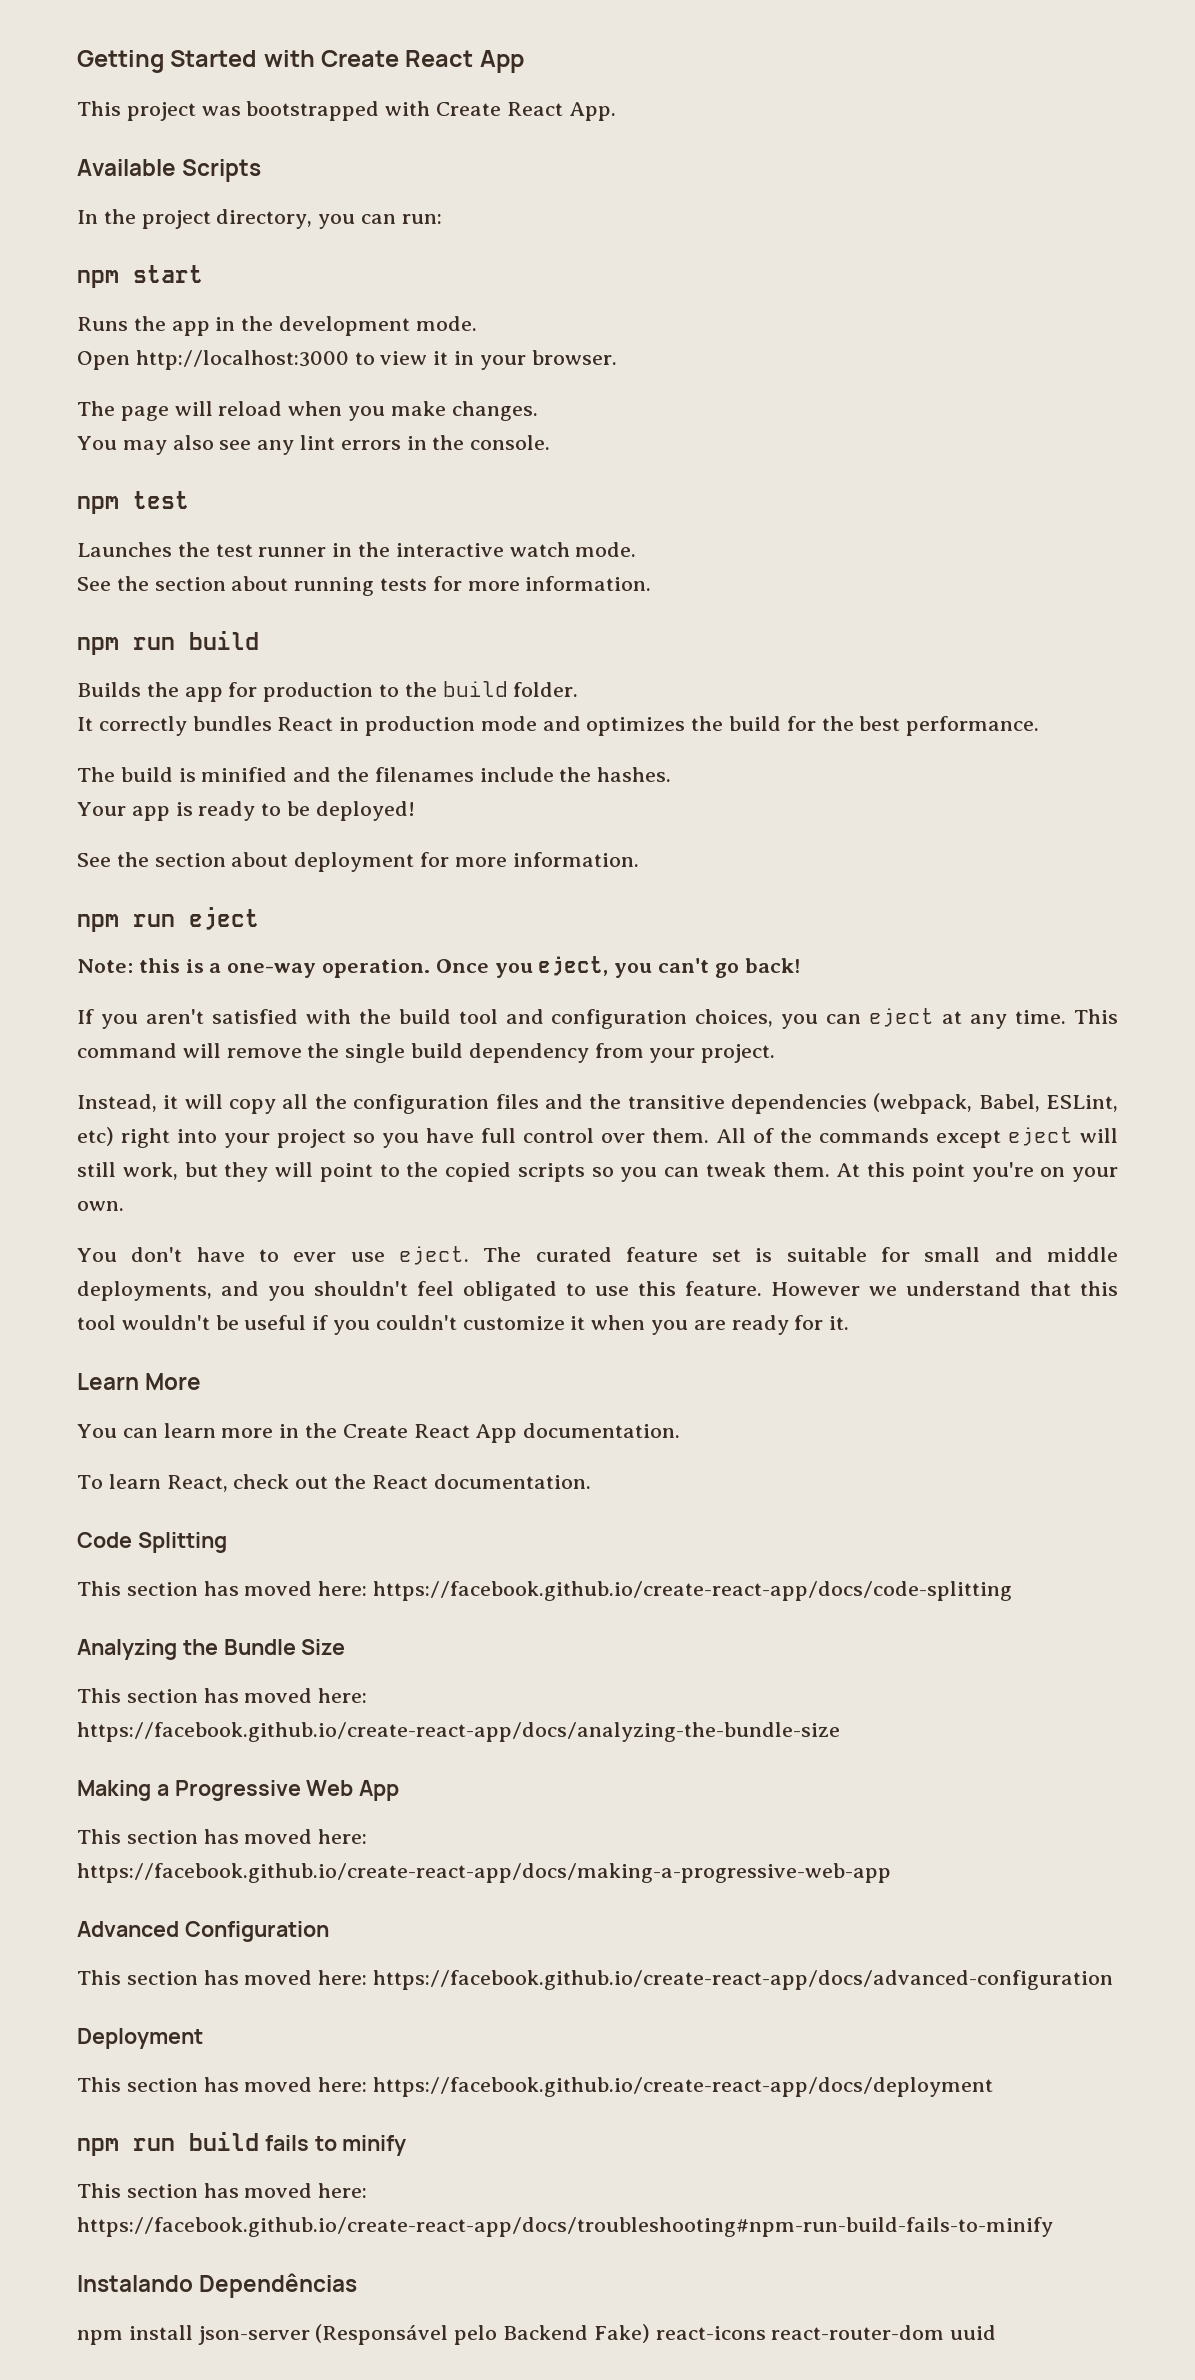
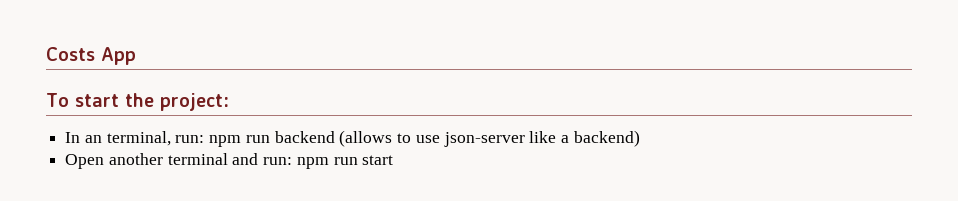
- Getting Started with Create React App
- This project was bootstrapped with Create React App.
- Available Scripts
- In the project directory, you can run:
- npm start
- Runs the app in the development mode.
- Open http://localhost:3000 to view it in your browser.
- The page will reload when you make changes.
- You may also see any lint errors in the console.
- npm test
- Launches the test runner in the interactive watch mode.
- See the section about running tests for more information.
- npm run build
- Builds the app for production to the build folder.
- It correctly bundles React in production mode and optimizes the build for the best performance.
- The build is minified and the filenames include the hashes.
- Your app is ready to be deployed!
- See the section about deployment for more information.
- npm run eject
- Note: this is a one-way operation. Once you eject, you can't go back!
- If you aren't satisfied with the build tool and configuration choices, you can eject at any time. This command will remove the single build dependency from your project.
- Instead, it will copy all the configuration files and the transitive dependencies (webpack, Babel, ESLint, etc) right into your project so you have full control over them. All of the commands except eject will still work, but they will point to the copied scripts so you can tweak them. At this point you're on your own.
- You don't have to ever use eject. The curated feature set is suitable for small and middle deployments, and you shouldn't feel obligated to use this feature. However we understand that this tool wouldn't be useful if you couldn't customize it when you are ready for it.
- Learn More
- You can learn more in the Create React App documentation.
- To learn React, check out the React documentation.
- Code Splitting
- This section has moved here: https://facebook.github.io/create-react-app/docs/code-splitting
- Analyzing the Bundle Size
- This section has moved here: https://facebook.github.io/create-react-app/docs/analyzing-the-bundle-size
- Making a Progressive Web App
- This section has moved here: https://facebook.github.io/create-react-app/docs/making-a-progressive-web-app
- Advanced Configuration
- This section has moved here: https://facebook.github.io/create-react-app/docs/advanced-configuration
- Deployment
- This section has moved here: https://facebook.github.io/create-react-app/docs/deployment
- npm run build fails to minify
- This section has moved here: https://facebook.github.io/create-react-app/docs/troubleshooting#npm-run-build-fails-to-minify
- Instalando Dependências
- npm install json-server (Responsável pelo Backend Fake) react-icons react-router-dom uuid
+ Costs App
+ To start the project:
+ In an terminal, run: npm run backend (allows to use json-server like a backend)
+ Open another terminal and run: npm run start

